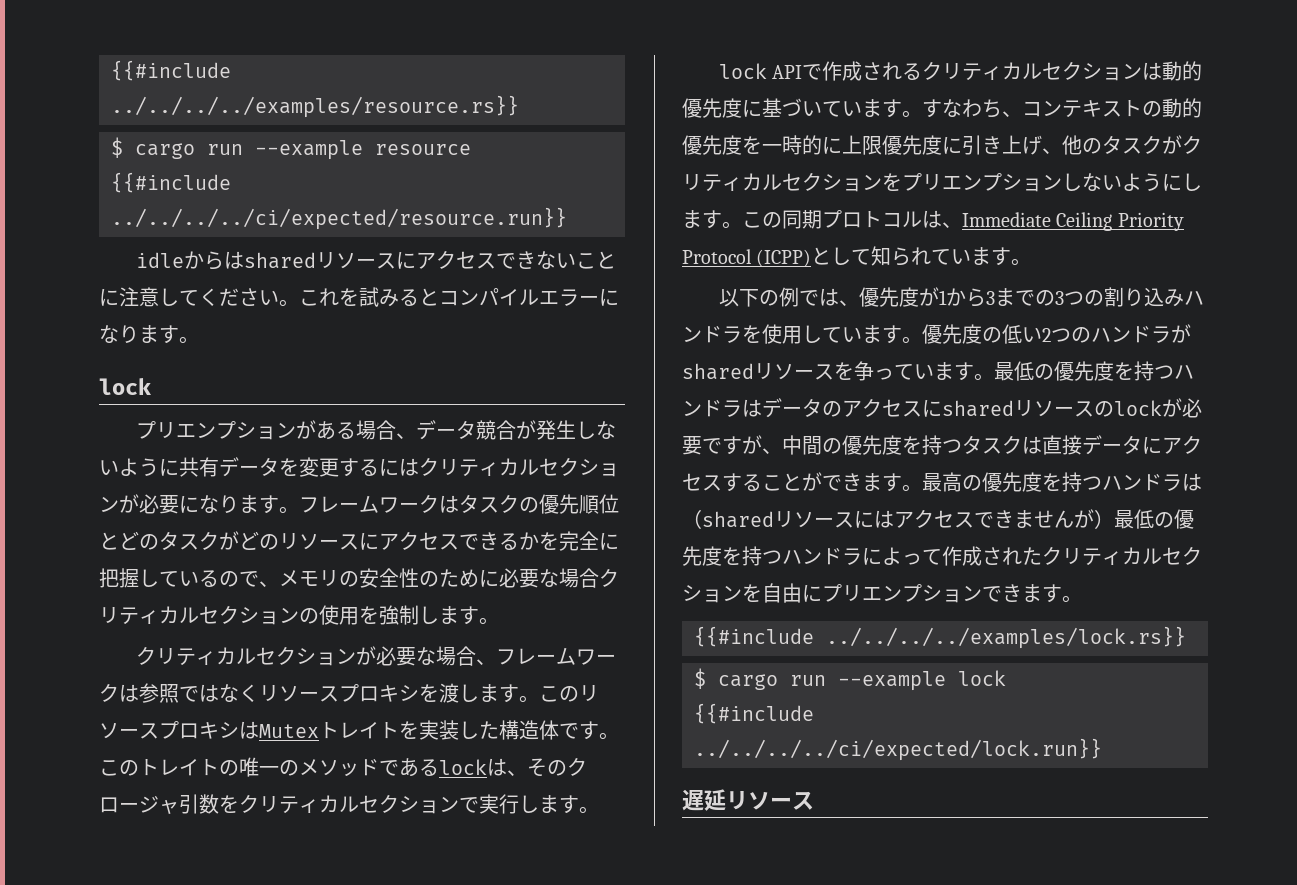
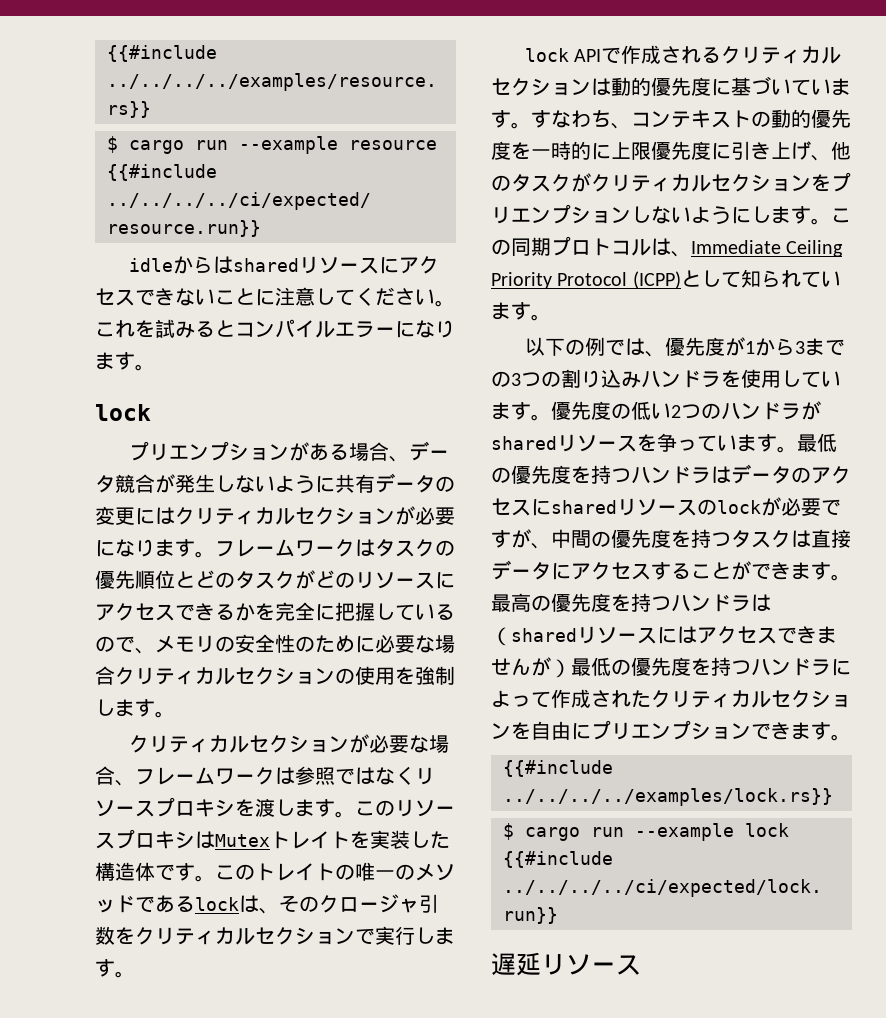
- プリエンプションがある場合、データ競合が発生しないように共有データを変更するにはクリティカルセクションが必要になります。
+ プリエンプションがある場合、データ競合が発生しないように共有データの変更にはクリティカルセクションが必要になります。

